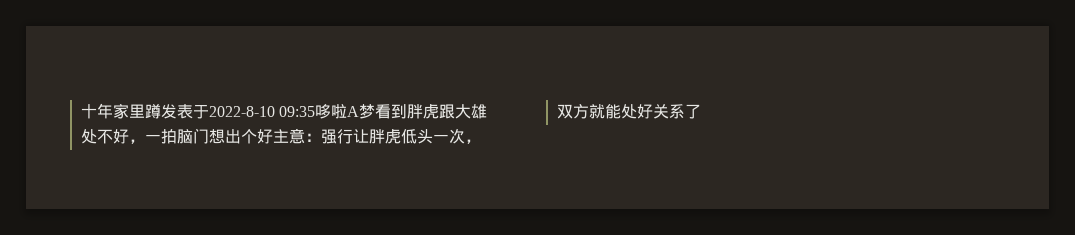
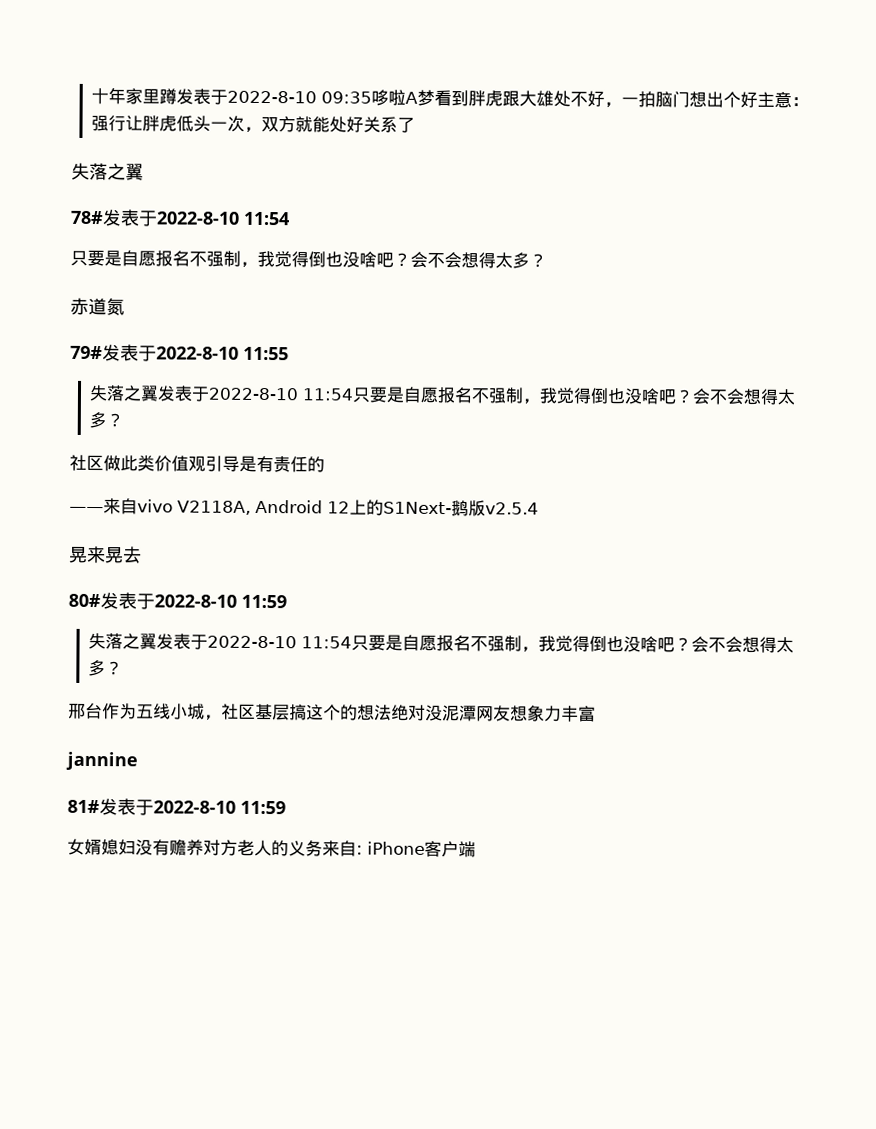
  十年家里蹲发表于2022-8-10 09:35哆啦A梦看到胖虎跟大雄处不好，一拍脑门想出个好主意：强行让胖虎低头一次，双方就能处好关系了
+ 失落之翼
+ 78#发表于2022-8-10 11:54
+ 只要是自愿报名不强制，我觉得倒也没啥吧？会不会想得太多？
+ 赤道氮
+ 79#发表于2022-8-10 11:55
+ 失落之翼发表于2022-8-10 11:54只要是自愿报名不强制，我觉得倒也没啥吧？会不会想得太多？
+ 社区做此类价值观引导是有责任的
+ ——来自vivo V2118A, Android 12上的S1Next-鹅版v2.5.4
+ 晃来晃去
+ 80#发表于2022-8-10 11:59
+ 失落之翼发表于2022-8-10 11:54只要是自愿报名不强制，我觉得倒也没啥吧？会不会想得太多？
+ 邢台作为五线小城，社区基层搞这个的想法绝对没泥潭网友想象力丰富
+ jannine
+ 81#发表于2022-8-10 11:59
+ 女婿媳妇没有赡养对方老人的义务来自: iPhone客户端

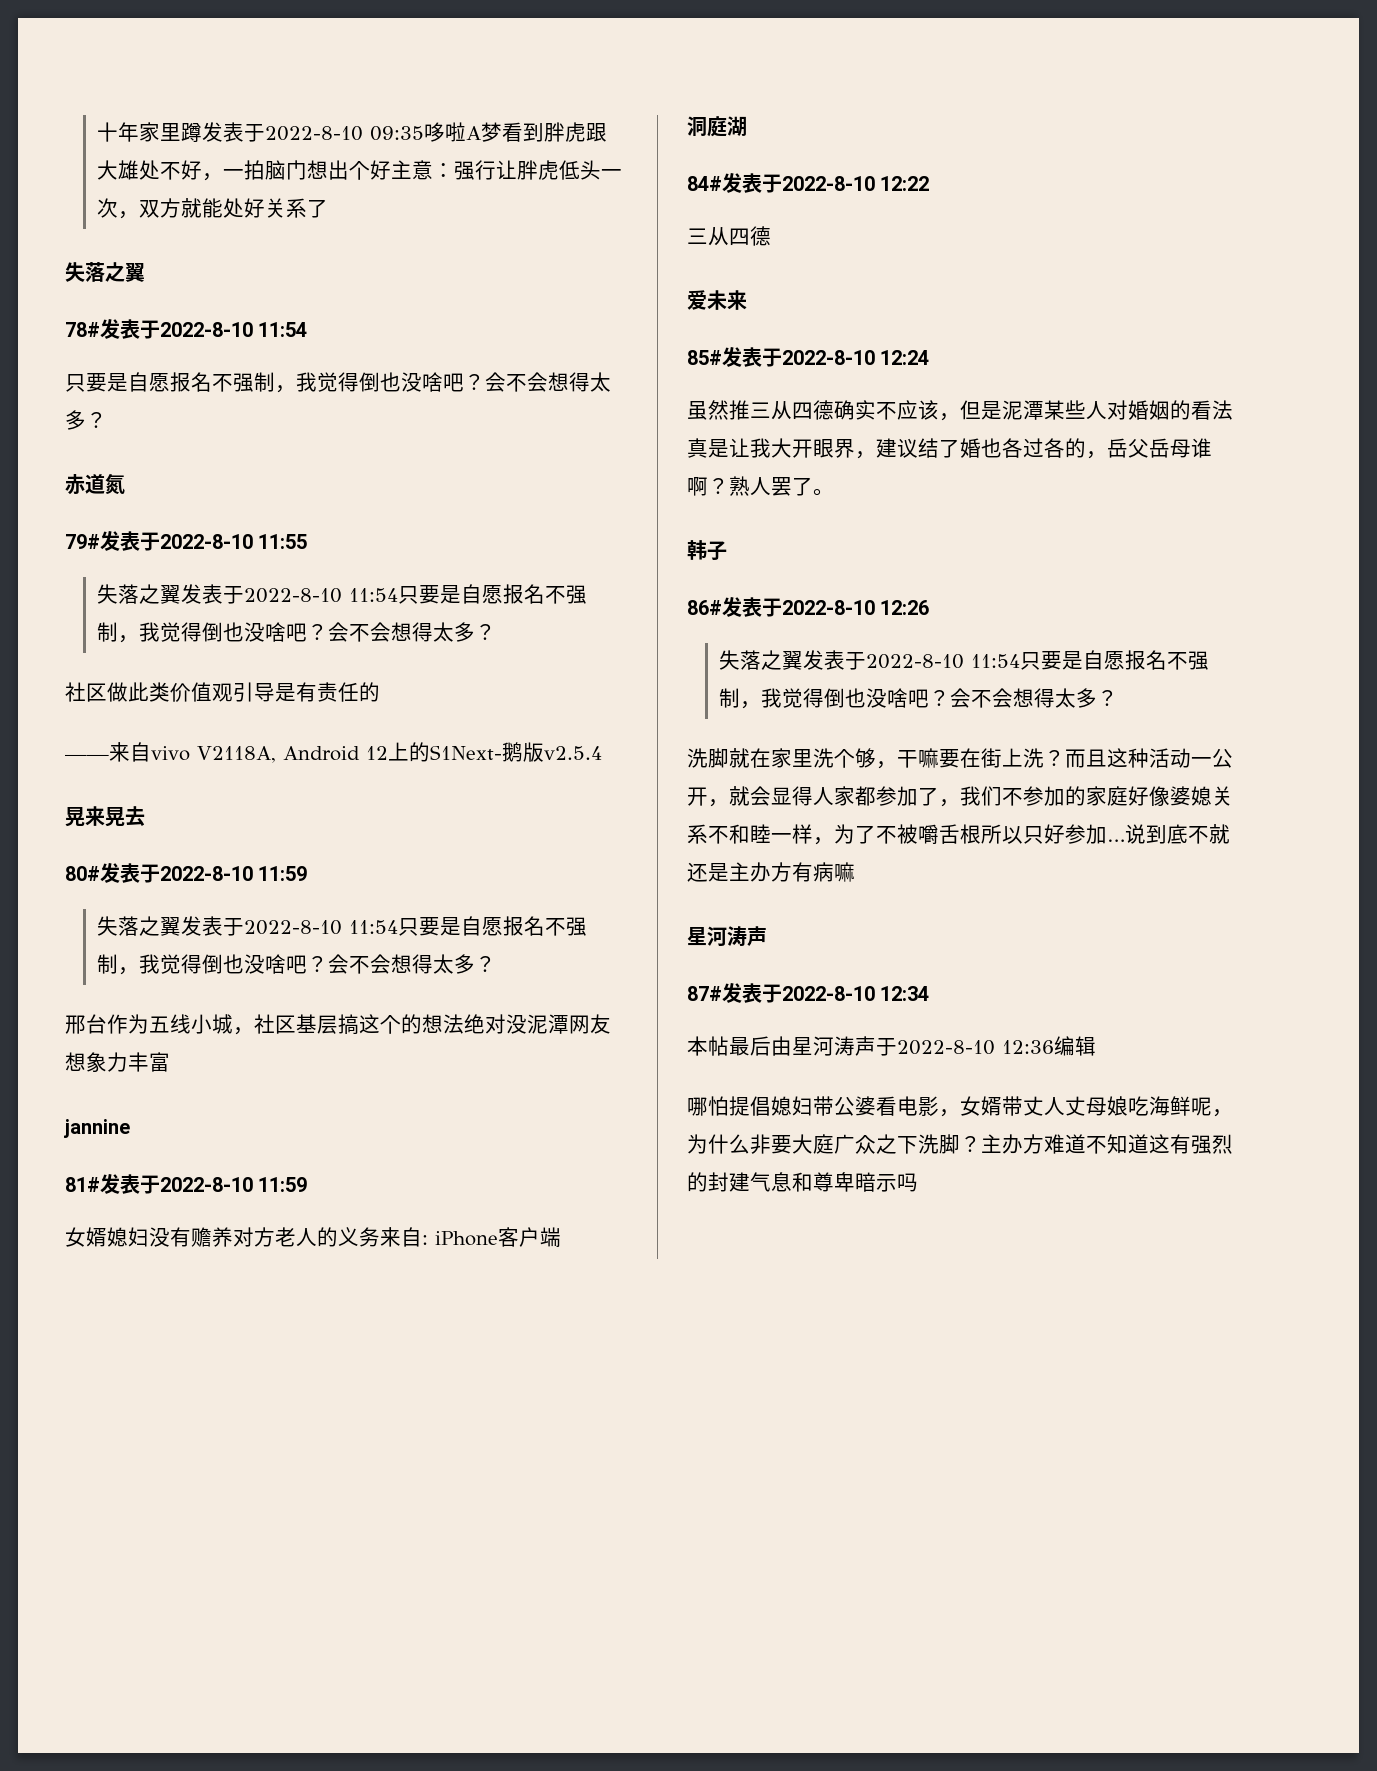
+ 洞庭湖
+ 84#发表于2022-8-10 12:22
+ 三从四德
+ 爱未来
+ 85#发表于2022-8-10 12:24
+ 虽然推三从四德确实不应该，但是泥潭某些人对婚姻的看法真是让我大开眼界，建议结了婚也各过各的，岳父岳母谁啊？熟人罢了。
+ 韩子
+ 86#发表于2022-8-10 12:26
+ 失落之翼发表于2022-8-10 11:54只要是自愿报名不强制，我觉得倒也没啥吧？会不会想得太多？
+ 洗脚就在家里洗个够，干嘛要在街上洗？而且这种活动一公开，就会显得人家都参加了，我们不参加的家庭好像婆媳关系不和睦一样，为了不被嚼舌根所以只好参加…说到底不就还是主办方有病嘛
+ 星河涛声
+ 87#发表于2022-8-10 12:34
+ 本帖最后由星河涛声于2022-8-10 12:36编辑
+ 哪怕提倡媳妇带公婆看电影，女婿带丈人丈母娘吃海鲜呢，为什么非要大庭广众之下洗脚？主办方难道不知道这有强烈的封建气息和尊卑暗示吗

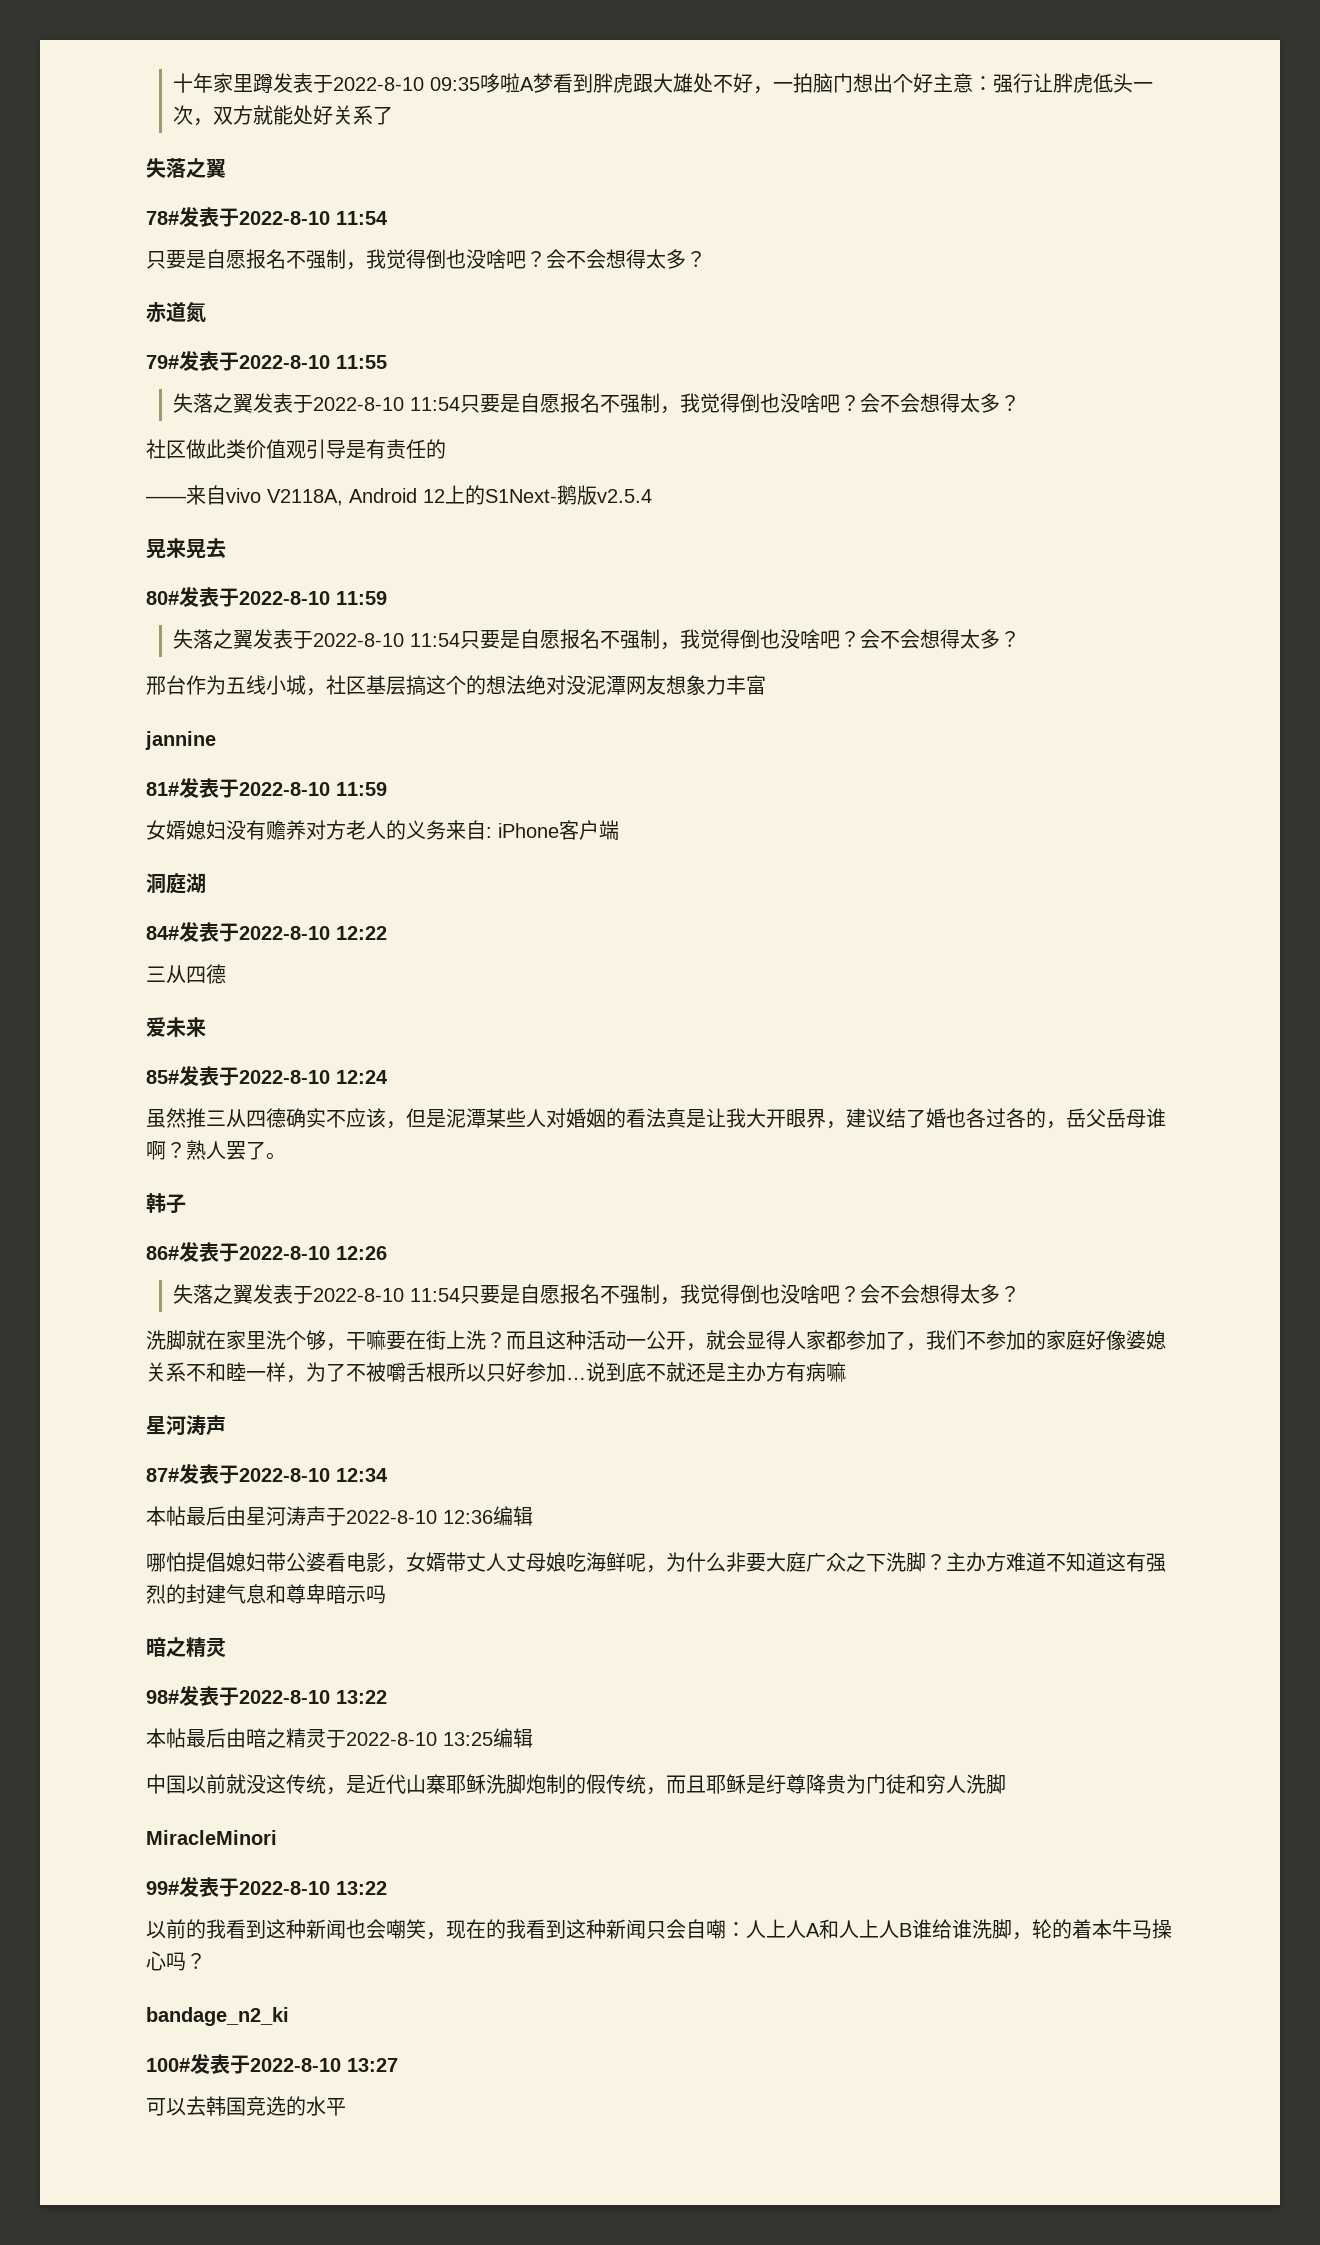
  主办方难道不知道这有强烈的封建气息和尊卑暗示吗
+ 暗之精灵
+ 98#发表于2022-8-10 13:22
+ 本帖最后由暗之精灵于2022-8-10 13:25编辑
+ 中国以前就没这传统，是近代山寨耶稣洗脚炮制的假传统，而且耶稣是纡尊降贵为门徒和穷人洗脚
+ MiracleMinori
+ 99#发表于2022-8-10 13:22
+ 以前的我看到这种新闻也会嘲笑，现在的我看到这种新闻只会自嘲：人上人A和人上人B谁给谁洗脚，轮的着本牛马操心吗？
+ bandage_n2_ki
+ 100#发表于2022-8-10 13:27
+ 可以去韩国竞选的水平

